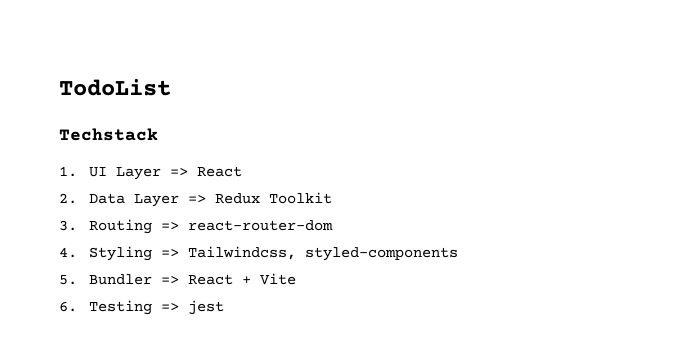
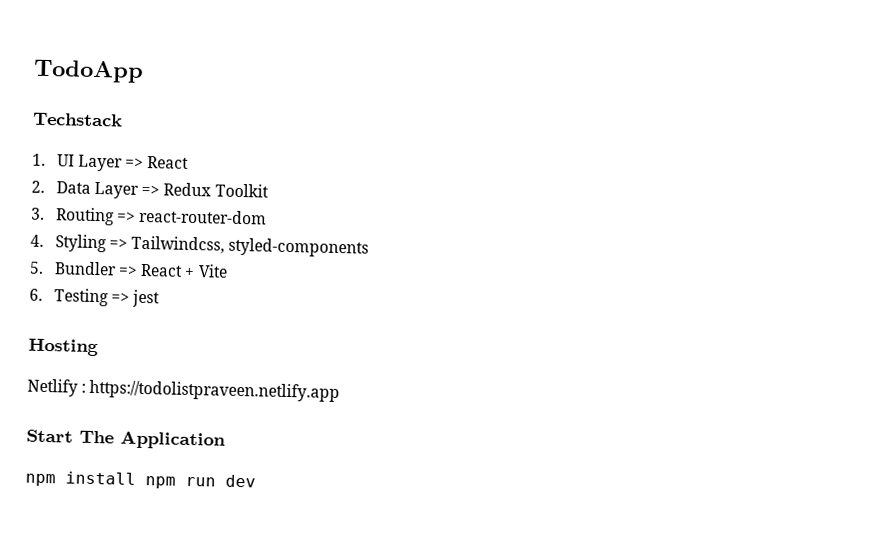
- TodoList
+ TodoApp
+ Hosting
+ Netlify : https://todolistpraveen.netlify.app
+ Start The Application
+ npm install npm run dev

